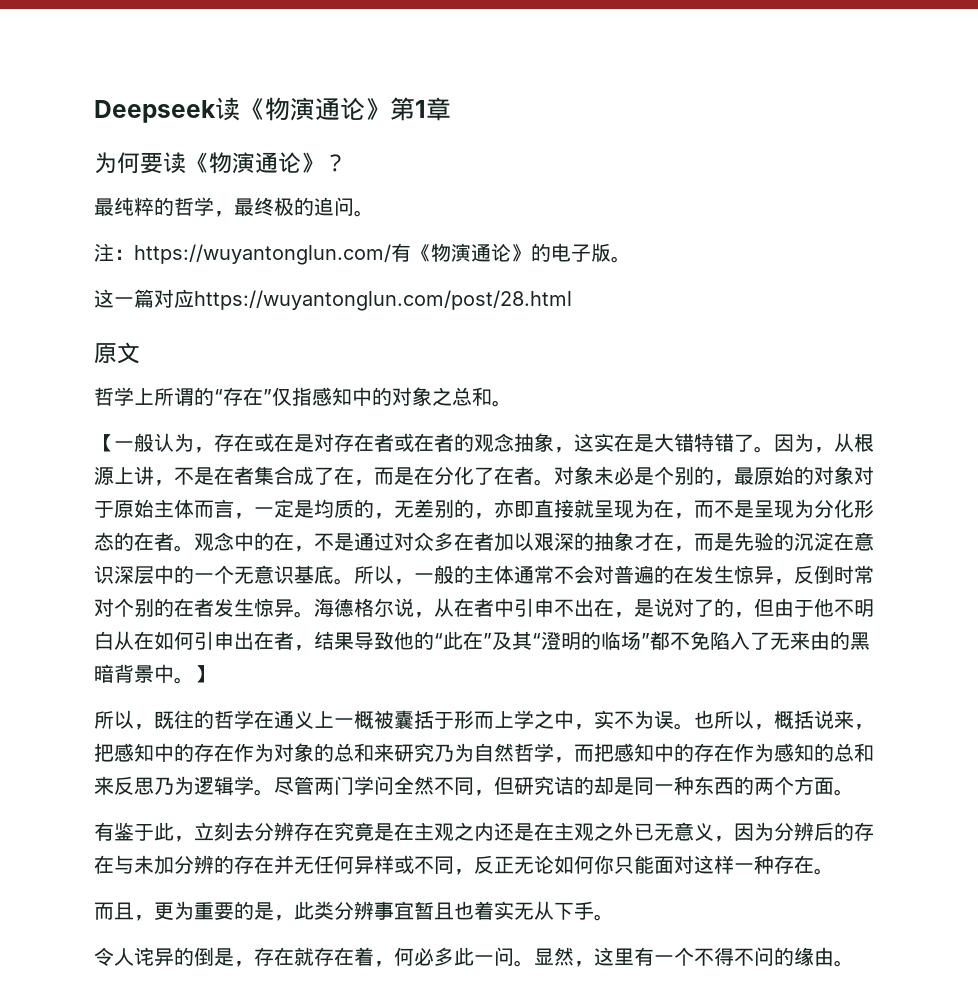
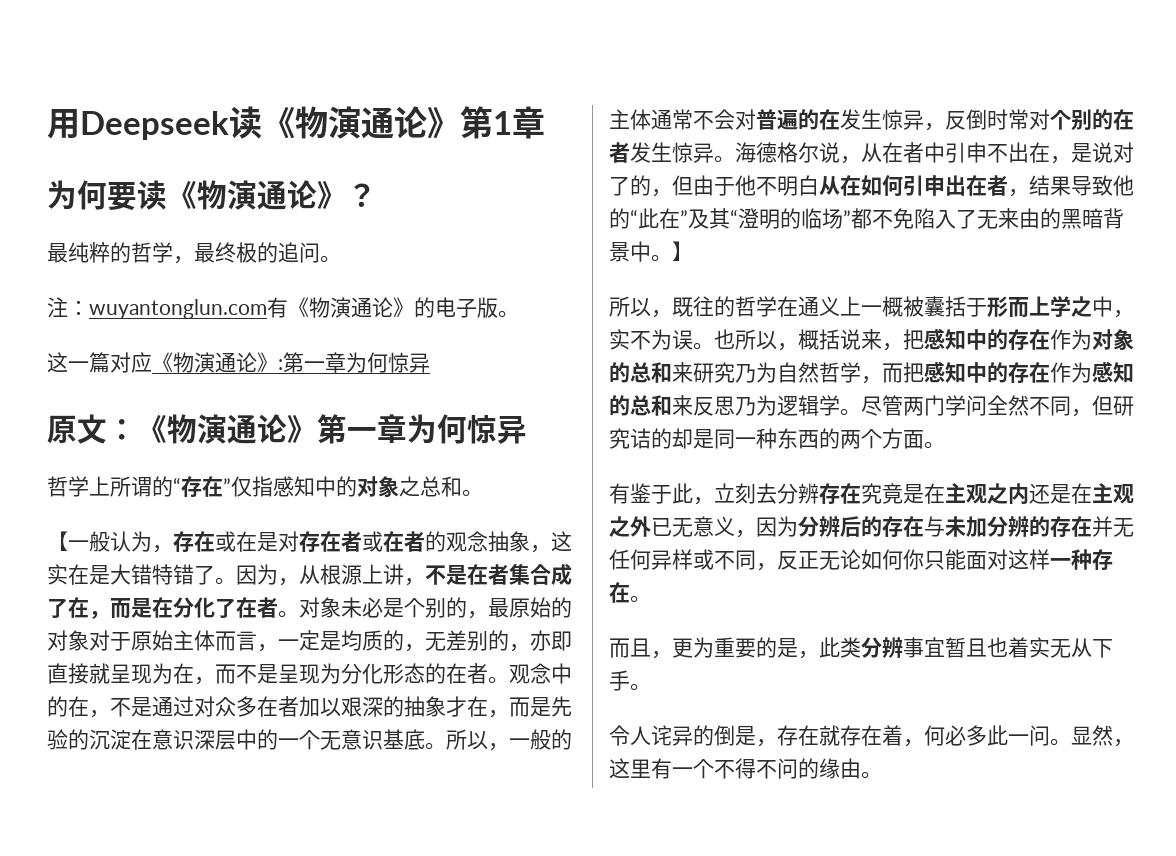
- Deepseek读《物演通论》第1章
+ 用Deepseek读《物演通论》第1章
- 注：https://wuyantonglun.com/有《物演通论》的电子版。
+ 注：wuyantonglun.com有《物演通论》的电子版。
- 这一篇对应https://wuyantonglun.com/post/28.html
- 原文
+ 这一篇对应《物演通论》:第一章为何惊异
+ 原文：《物演通论》第一章为何惊异

